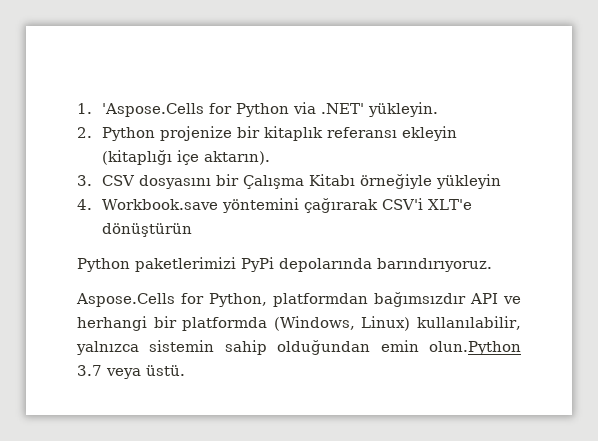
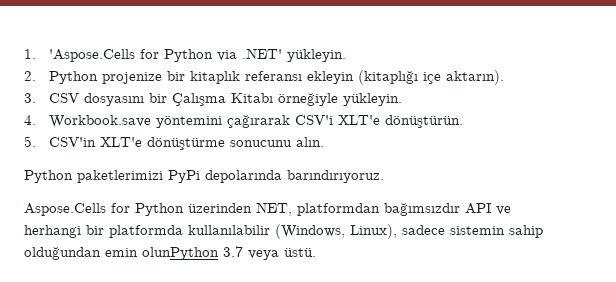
- 3. CSV dosyasını bir Çalışma Kitabı örneğiyle yükleyin
+ 3. CSV dosyasını bir Çalışma Kitabı örneğiyle yükleyin.
- 4. Workbook.save yöntemini çağırarak CSV'i XLT'e dönüştürün
+ 4. Workbook.save yöntemini çağırarak CSV'i XLT'e dönüştürün.
+ 5. CSV'in XLT'e dönüştürme sonucunu alın.
- Aspose.Cells for Python, platformdan bağımsızdır API ve herhangi bir platformda (Windows, Linux) kullanılabilir, yalnızca sistemin sahip olduğundan emin olun.Python 3.7 veya üstü.
+ Aspose.Cells for Python üzerinden NET, platformdan bağımsızdır API ve herhangi bir platformda kullanılabilir (Windows, Linux), sadece sistemin sahip olduğundan emin olunPython 3.7 veya üstü.

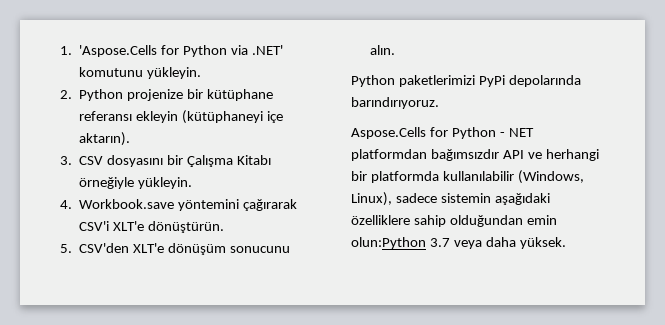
- 1. 'Aspose.Cells for Python via .NET' yükleyin.
+ 1. 'Aspose.Cells for Python via .NET' komutunu yükleyin.
- 2. Python projenize bir kitaplık referansı ekleyin (kitaplığı içe aktarın).
+ 2. Python projenize bir kütüphane referansı ekleyin (kütüphaneyi içe aktarın).
- 5. CSV'in XLT'e dönüştürme sonucunu alın.
+ 5. CSV'den XLT'e dönüşüm sonucunu alın.
- Aspose.Cells for Python üzerinden NET, platformdan bağımsızdır API ve herhangi bir platformda kullanılabilir (Windows, Linux), sadece sistemin sahip olduğundan emin olunPython 3.7 veya üstü.
+ Aspose.Cells for Python - NET platformdan bağımsızdır API ve herhangi bir platformda kullanılabilir (Windows, Linux), sadece sistemin aşağıdaki özelliklere sahip olduğundan emin olun:Python 3.7 veya daha yüksek.

